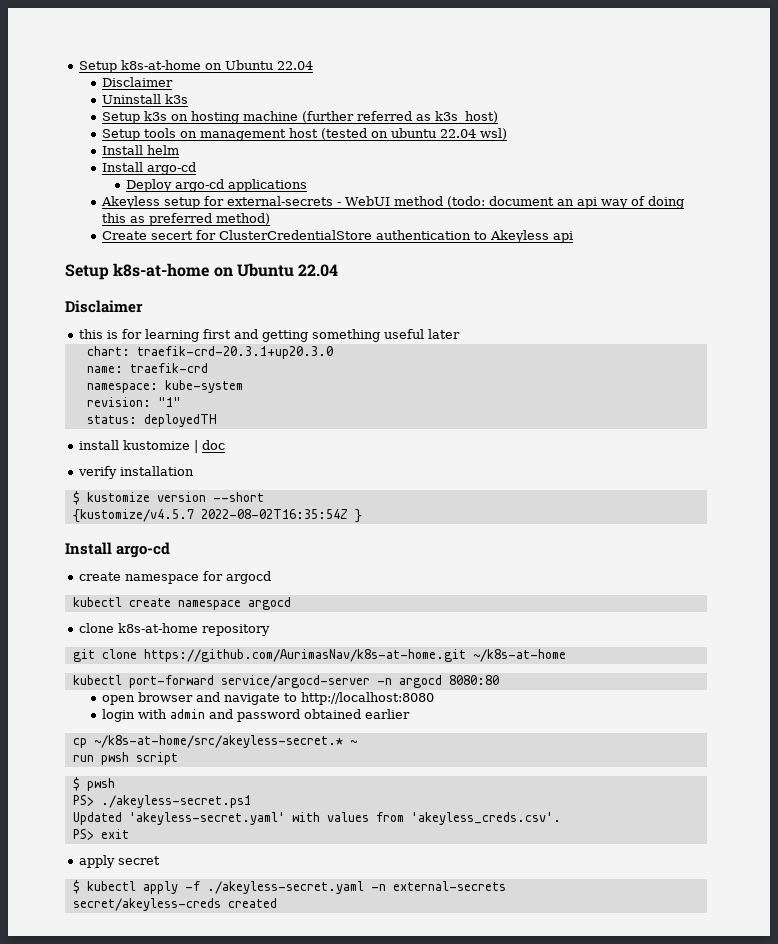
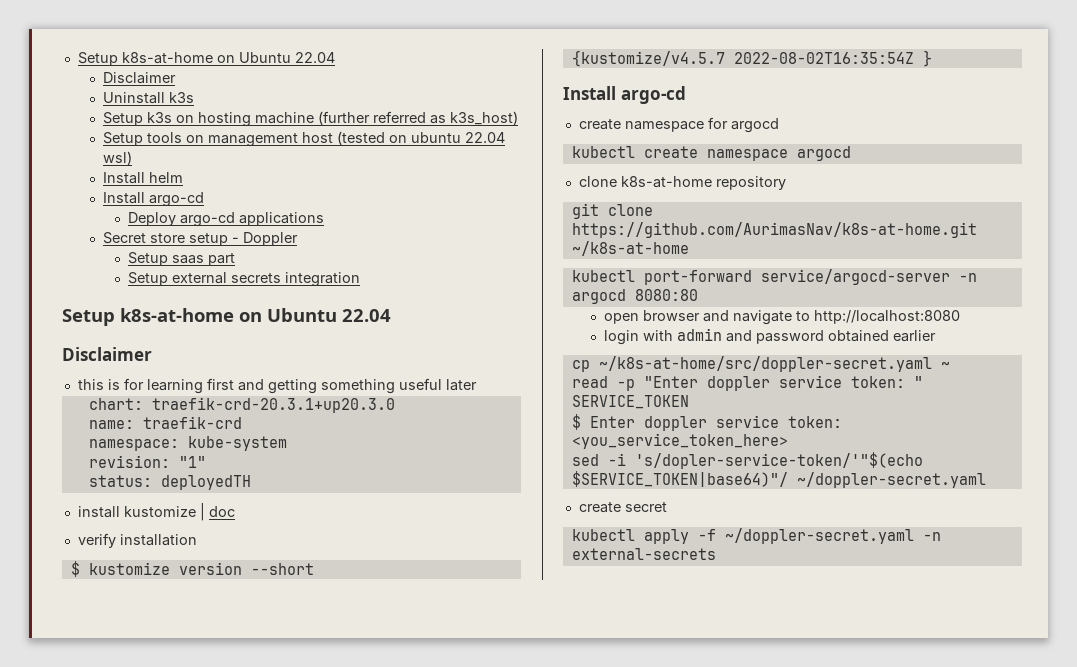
- Akeyless setup for external-secrets - WebUI method (todo: document an api way of doing this as preferred method)
- Create secert for ClusterCredentialStore authentication to Akeyless api
+ Secret store setup - Doppler
+ Setup saas part
+ Setup external secrets integration
- cp ~/k8s-at-home/src/akeyless-secret.* ~
+ cp ~/k8s-at-home/src/doppler-secret.yaml ~
- run pwsh script
- $ pwsh
- PS> ./akeyless-secret.ps1
- Updated 'akeyless-secret.yaml' with values from 'akeyless_creds.csv'.
- PS> exit
- apply secret
+ read -p "Enter doppler service token: " SERVICE_TOKEN
+ $ Enter doppler service token: <you_service_token_here>
+ sed -i 's/dopler-service-token/'"$(echo $SERVICE_TOKEN|base64)"/ ~/doppler-secret.yaml
+ create secret
- $ kubectl apply -f ./akeyless-secret.yaml -n external-secrets
+ kubectl apply -f ~/doppler-secret.yaml -n external-secrets
- secret/akeyless-creds created

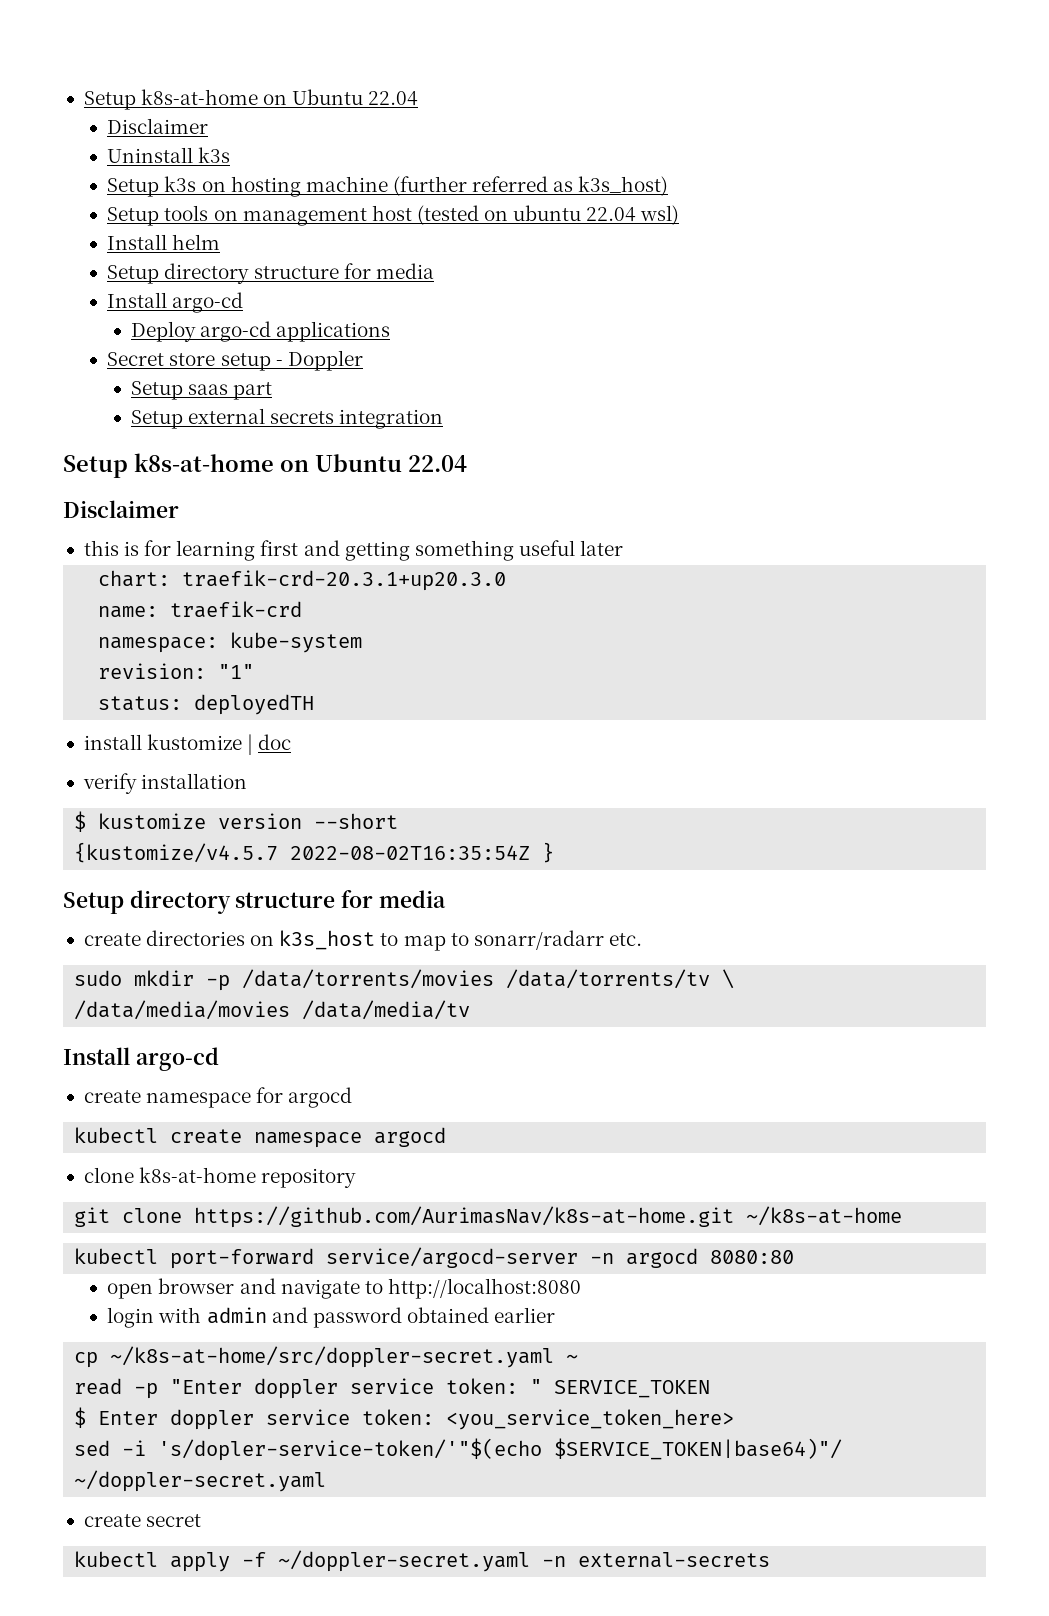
  Install helm
+ Setup directory structure for media
  {kustomize/v4.5.7 2022-08-02T16:35:54Z }
+ Setup directory structure for media
+ create directories on k3s_host to map to sonarr/radarr etc.
+ sudo mkdir -p /data/torrents/movies /data/torrents/tv \
+ /data/media/movies /data/media/tv

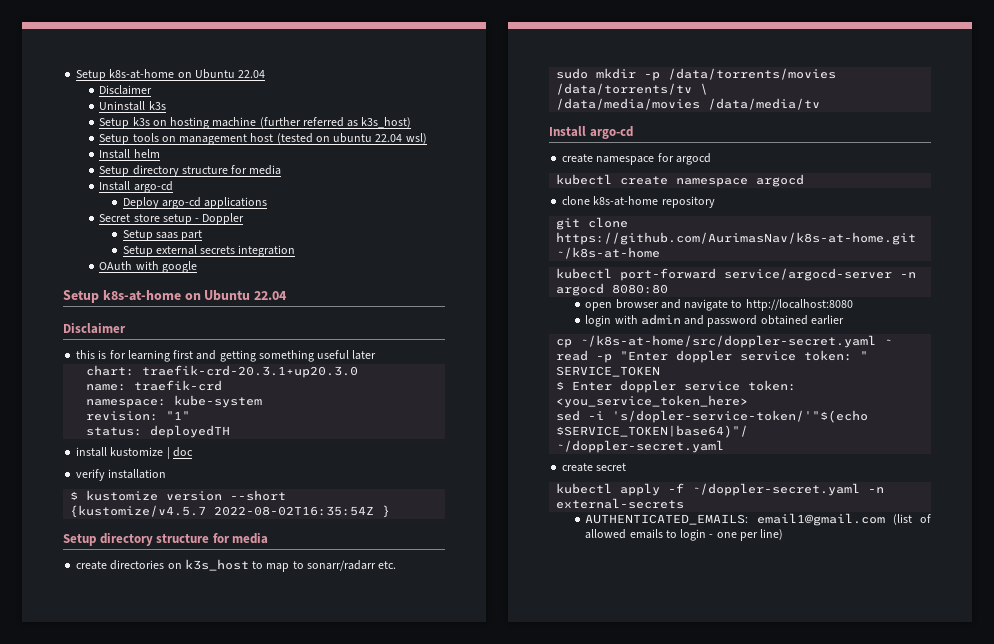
+ OAuth with google
+ AUTHENTICATED_EMAILS: email1@gmail.com (list of allowed emails to login - one per line)

